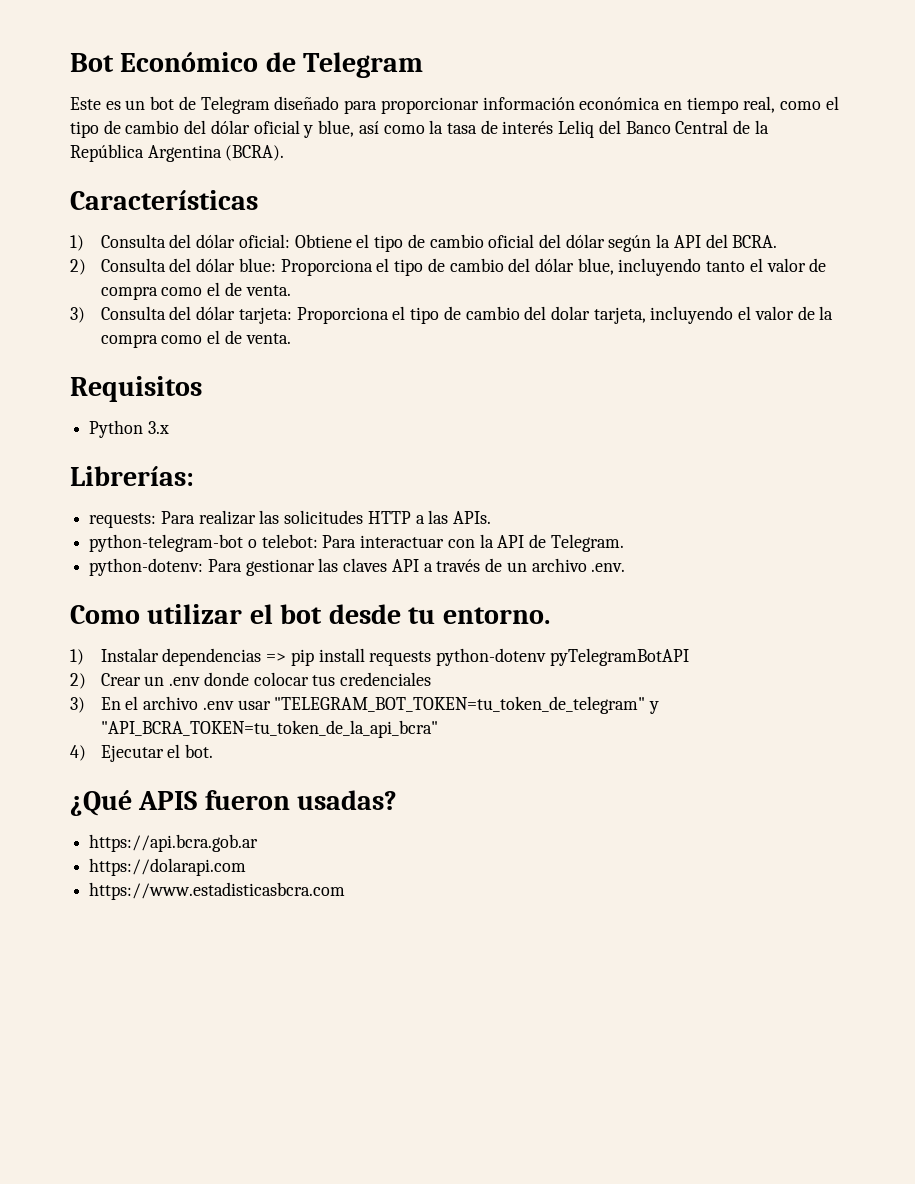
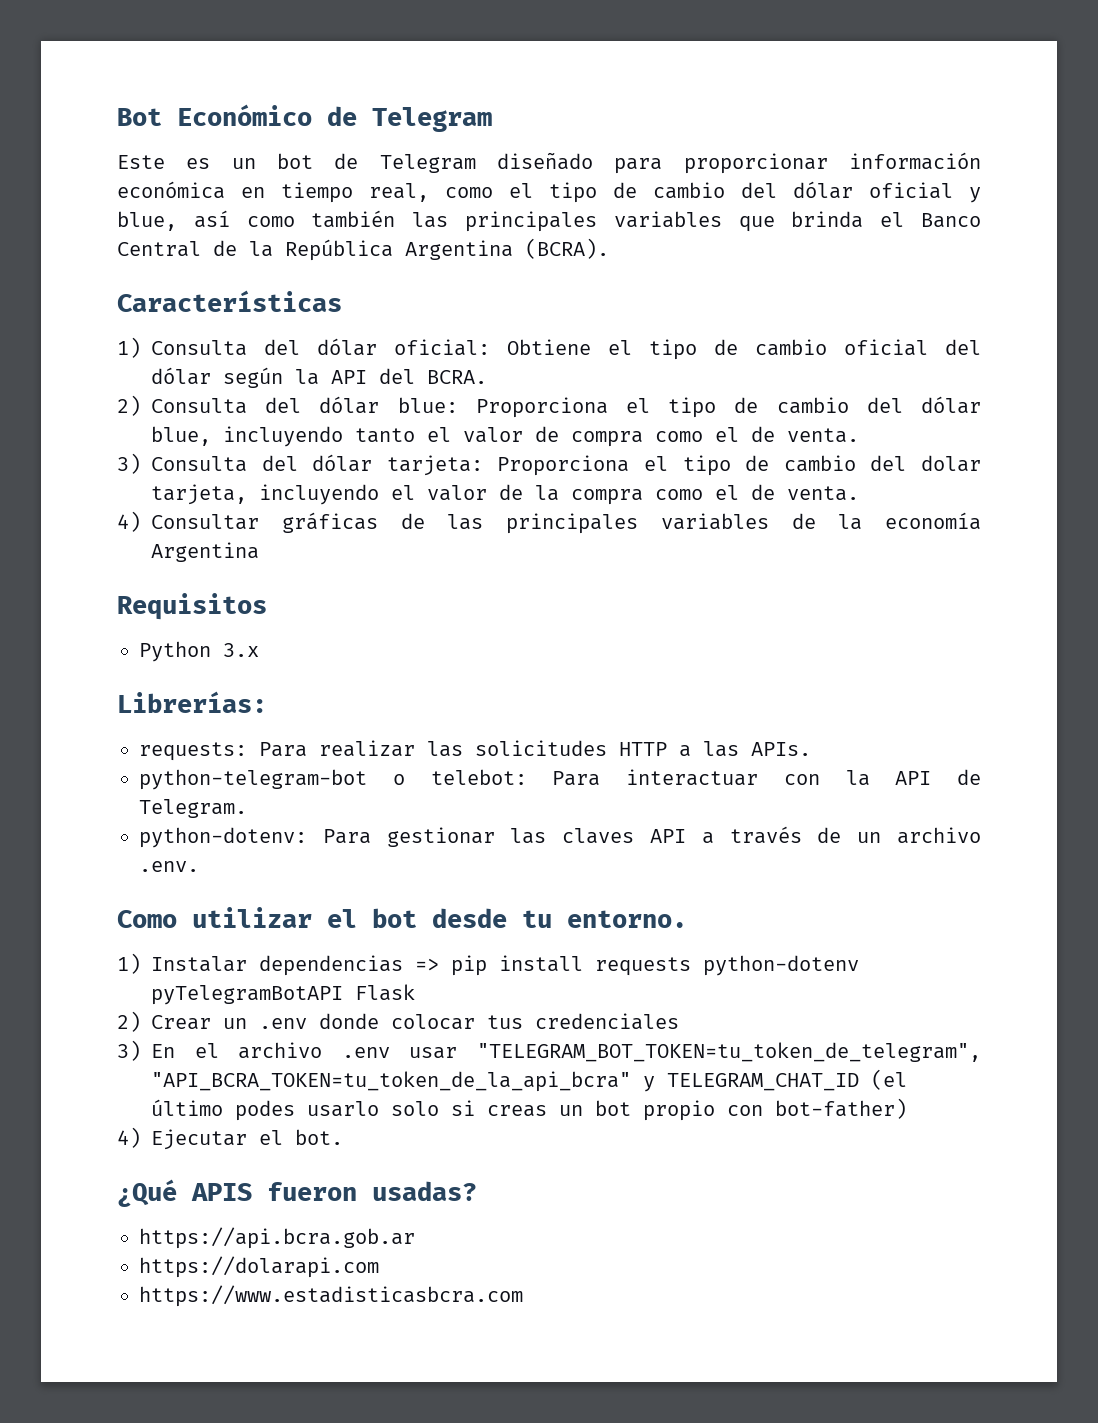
- Este es un bot de Telegram diseñado para proporcionar información económica en tiempo real, como el tipo de cambio del dólar oficial y blue, así como la tasa de interés Leliq del Banco Central de la República Argentina (BCRA).
+ Este es un bot de Telegram diseñado para proporcionar información económica en tiempo real, como el tipo de cambio del dólar oficial y blue, así como también las principales variables que brinda el Banco Central de la República Argentina (BCRA).
+ 4) Consultar gráficas de las principales variables de la economía Argentina
- 1) Instalar dependencias => pip install requests python-dotenv pyTelegramBotAPI
+ 1) Instalar dependencias => pip install requests python-dotenv pyTelegramBotAPI Flask
- 3) En el archivo .env usar "TELEGRAM_BOT_TOKEN=tu_token_de_telegram" y "API_BCRA_TOKEN=tu_token_de_la_api_bcra"
+ 3) En el archivo .env usar "TELEGRAM_BOT_TOKEN=tu_token_de_telegram", "API_BCRA_TOKEN=tu_token_de_la_api_bcra" y TELEGRAM_CHAT_ID (el último podes usarlo solo si creas un bot propio con bot-father)

